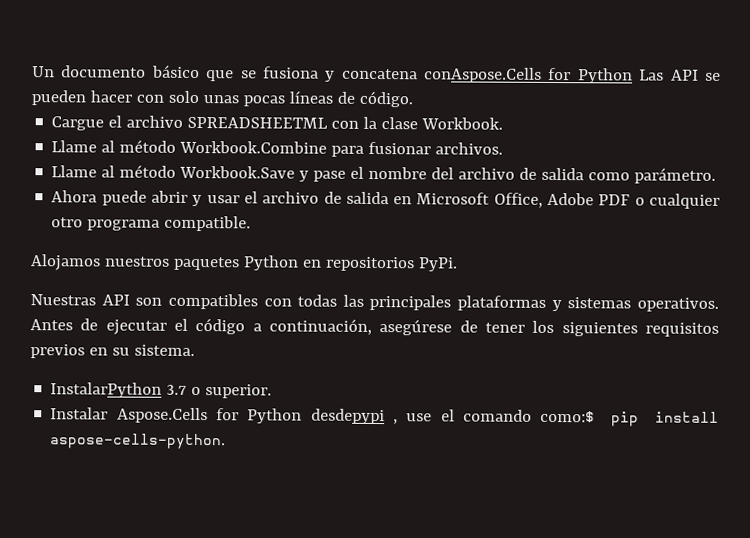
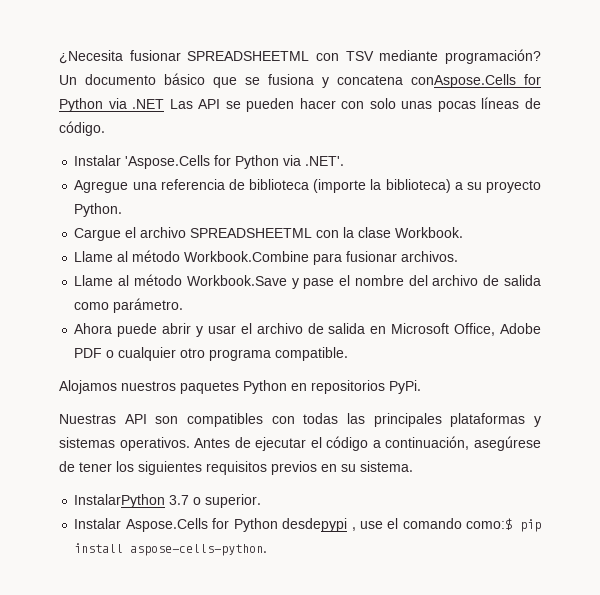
+ ¿Necesita fusionar SPREADSHEETML con TSV mediante programación?
- Un documento básico que se fusiona y concatena conAspose.Cells for Python Las API se pueden hacer con solo unas pocas líneas de código.
+ Un documento básico que se fusiona y concatena conAspose.Cells for Python via .NET Las API se pueden hacer con solo unas pocas líneas de código.
+ Instalar 'Aspose.Cells for Python via .NET'.
+ Agregue una referencia de biblioteca (importe la biblioteca) a su proyecto Python.

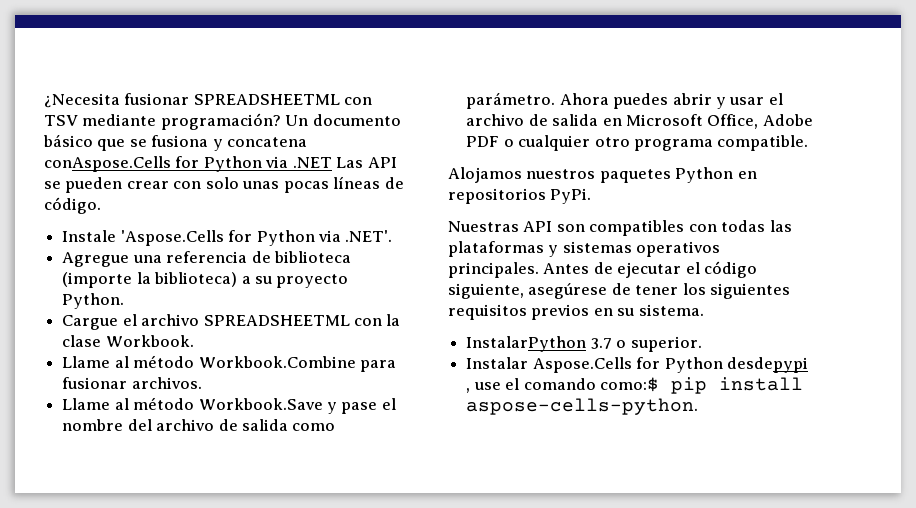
- Un documento básico que se fusiona y concatena conAspose.Cells for Python via .NET Las API se pueden hacer con solo unas pocas líneas de código.
+ Un documento básico que se fusiona y concatena conAspose.Cells for Python via .NET Las API se pueden crear con solo unas pocas líneas de código.
- Instalar 'Aspose.Cells for Python via .NET'.
+ Instale 'Aspose.Cells for Python via .NET'.
- Llame al método Workbook.Save y pase el nombre del archivo de salida como parámetro.
- Ahora puede abrir y usar el archivo de salida en Microsoft Office, Adobe PDF o cualquier otro programa compatible.
+ Llame al método Workbook.Save y pase el nombre del archivo de salida como parámetro. Ahora puedes abrir y usar el archivo de salida en Microsoft Office, Adobe PDF o cualquier otro programa compatible.
- Nuestras API son compatibles con todas las principales plataformas y sistemas operativos.
+ Nuestras API son compatibles con todas las plataformas y sistemas operativos principales.
- Antes de ejecutar el código a continuación, asegúrese de tener los siguientes requisitos previos en su sistema.
+ Antes de ejecutar el código siguiente, asegúrese de tener los siguientes requisitos previos en su sistema.

